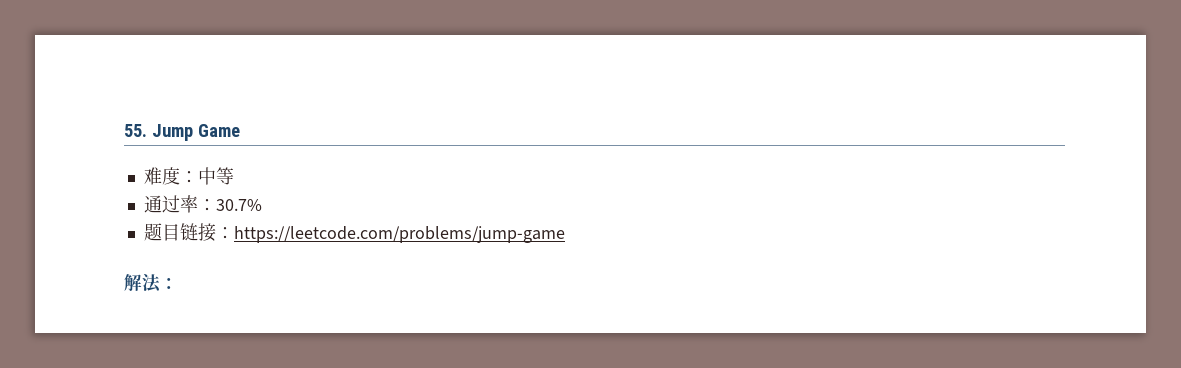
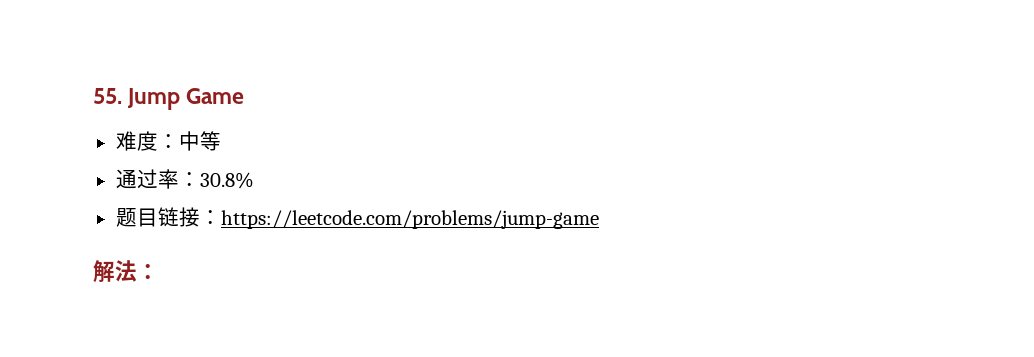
- 通过率：30.7%
+ 通过率：30.8%

